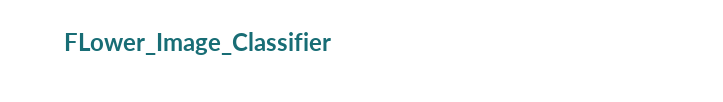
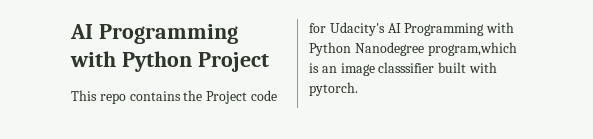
- FLower_Image_Classifier
+ AI Programming with Python Project
+ This repo contains the Project code for Udacity's AI Programming with Python Nanodegree program,which is an image classsifier built with pytorch.

